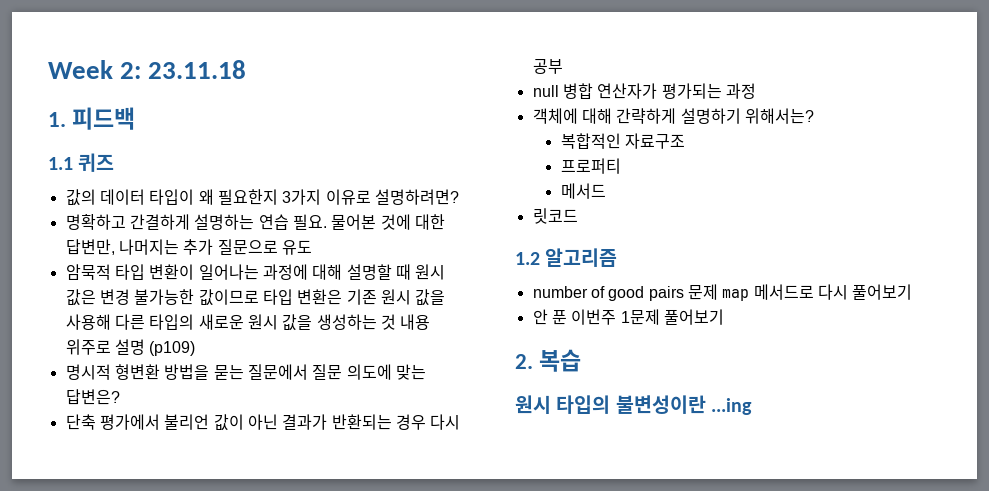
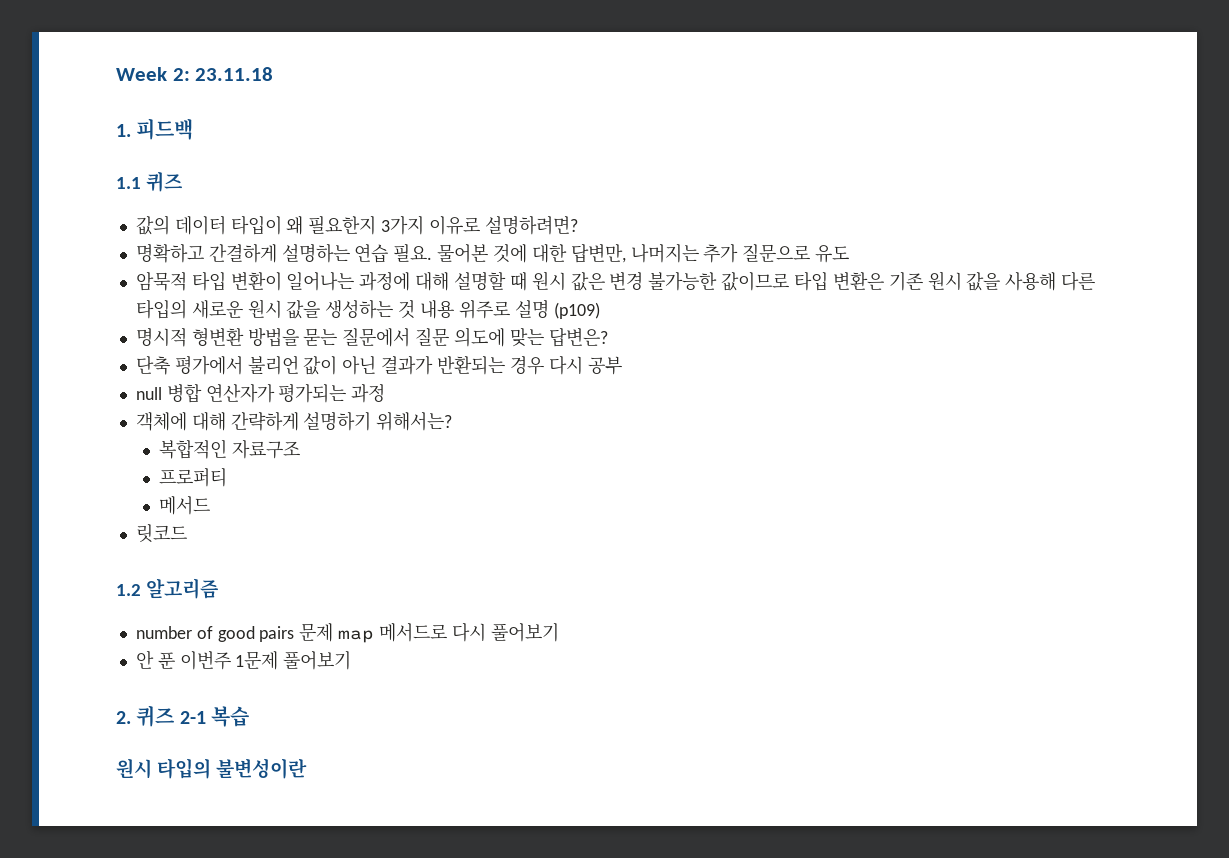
- 2. 복습
+ 2. 퀴즈 2-1 복습
- 원시 타입의 불변성이란 ...ing
+ 원시 타입의 불변성이란

